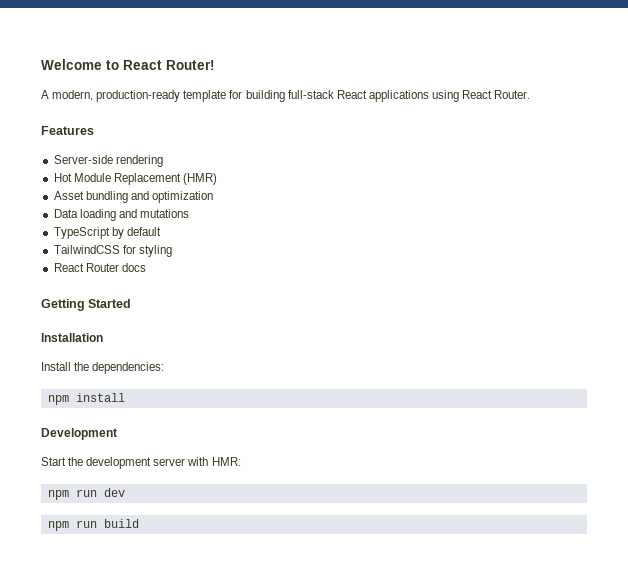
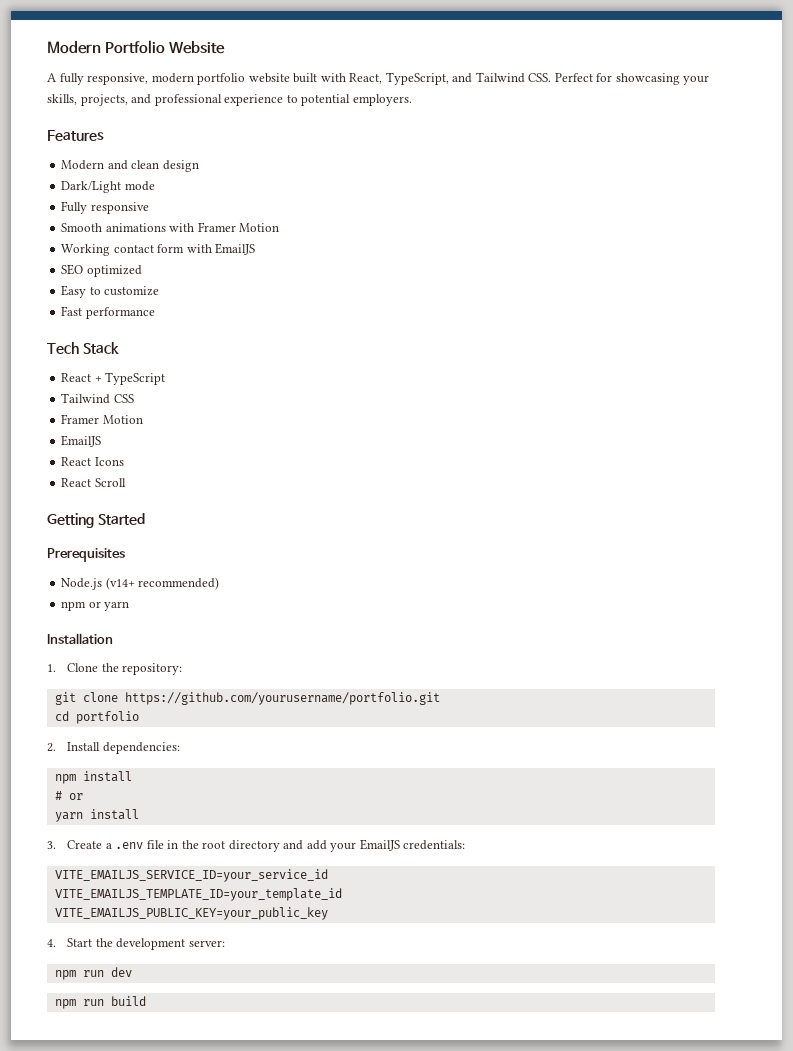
- Welcome to React Router!
- A modern, production-ready template for building full-stack React applications using React Router.
+ Modern Portfolio Website
+ A fully responsive, modern portfolio website built with React, TypeScript, and Tailwind CSS. Perfect for showcasing your skills, projects, and professional experience to potential employers.
  Features
- Server-side rendering
- Hot Module Replacement (HMR)
- Asset bundling and optimization
- Data loading and mutations
- TypeScript by default
- TailwindCSS for styling
- React Router docs
+ Modern and clean design
+ Dark/Light mode
+ Fully responsive
+ Smooth animations with Framer Motion
+ Working contact form with EmailJS
+ SEO optimized
+ Easy to customize
+ Fast performance
+ Tech Stack
+ React + TypeScript
+ Tailwind CSS
+ Framer Motion
+ EmailJS
+ React Icons
+ React Scroll
  Getting Started
+ Prerequisites
+ Node.js (v14+ recommended)
+ npm or yarn
  Installation
- Install the dependencies:
+ 1. Clone the repository:
+ git clone https://github.com/yourusername/portfolio.git
+ cd portfolio
+ 2. Install dependencies:
  npm install
- Development
- Start the development server with HMR:
+ # or
+ yarn install
+ 3. Create a .env file in the root directory and add your EmailJS credentials:
+ VITE_EMAILJS_SERVICE_ID=your_service_id
+ VITE_EMAILJS_TEMPLATE_ID=your_template_id
+ VITE_EMAILJS_PUBLIC_KEY=your_public_key
+ 4. Start the development server:

